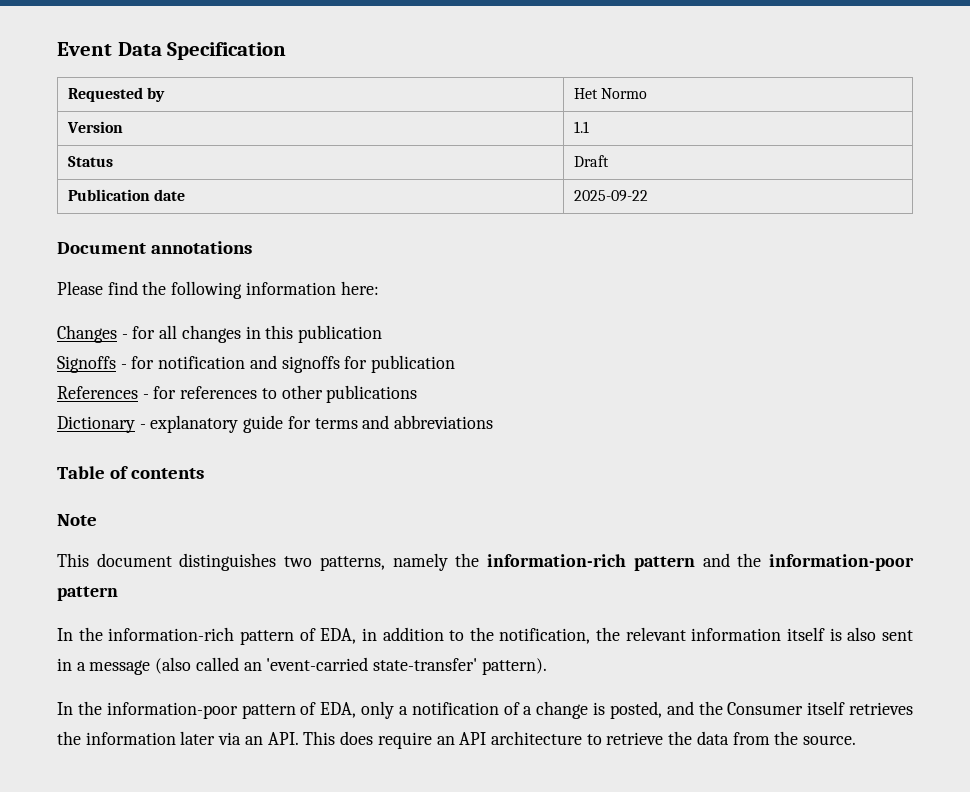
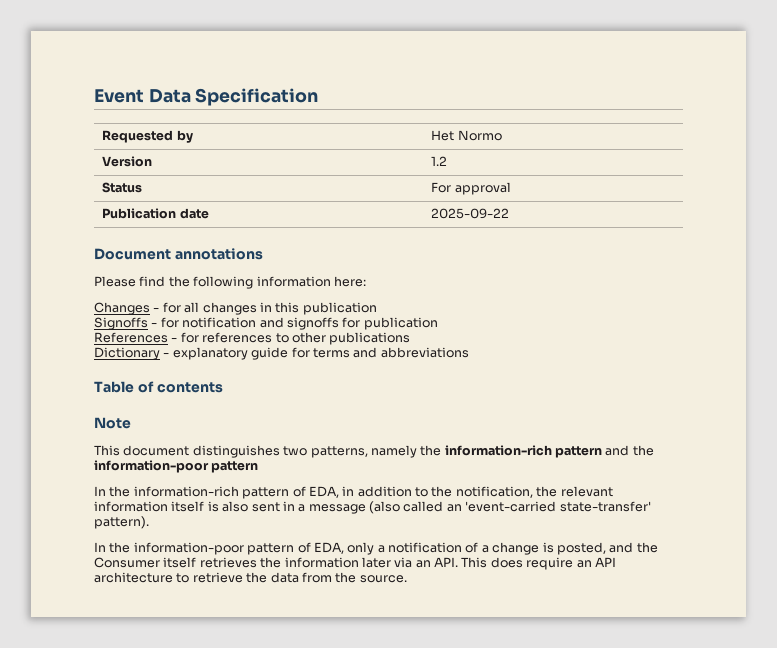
- Version | 1.1
+ Version | 1.2
- Status | Draft
+ Status | For approval

